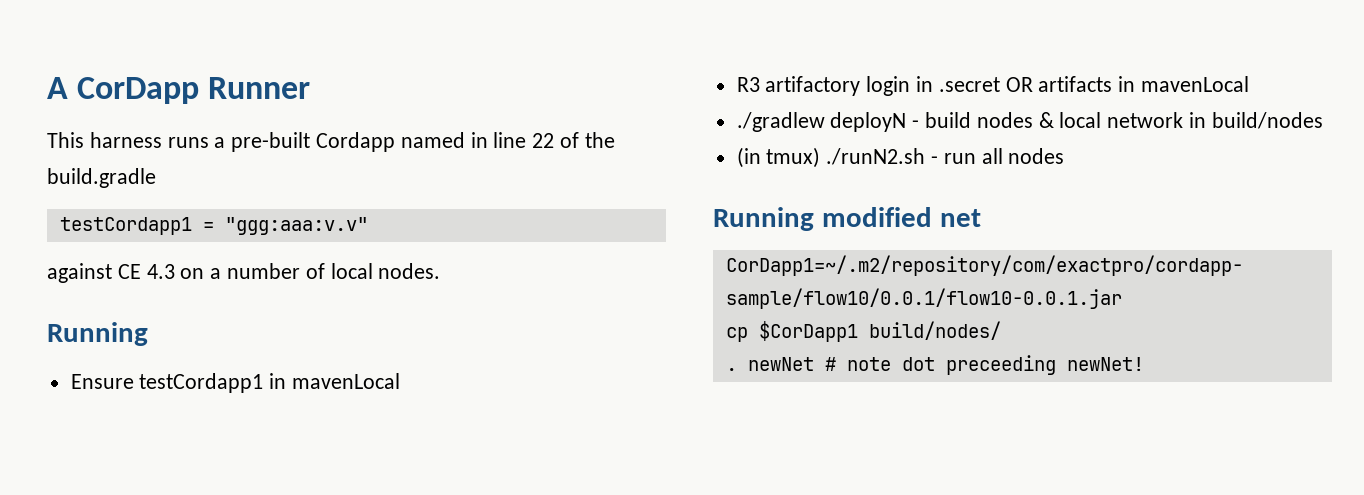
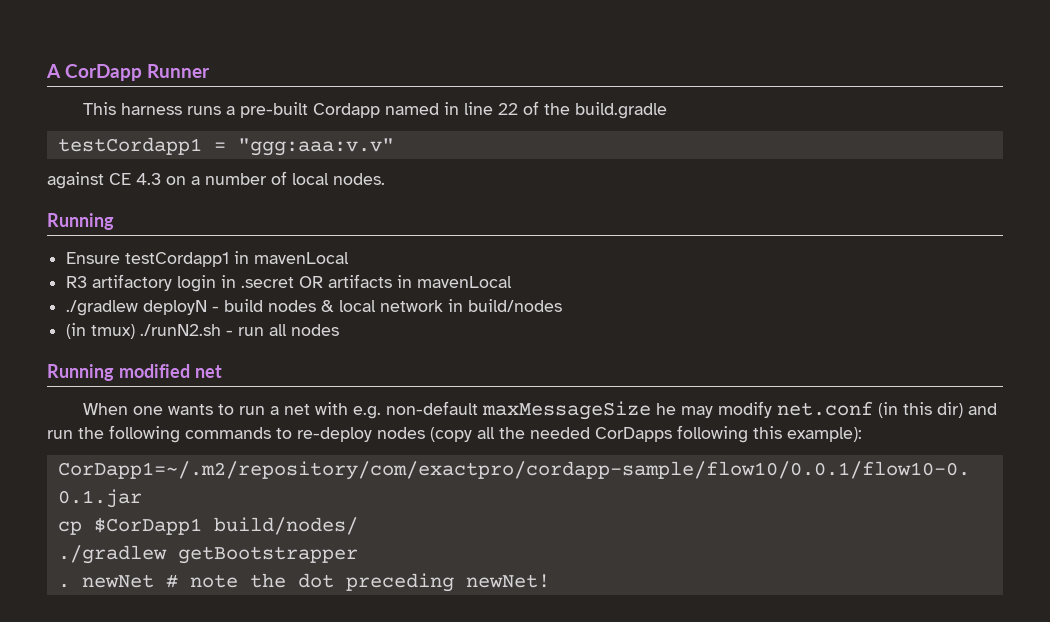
+ When one wants to run a net with e.g. non-default maxMessageSize he may modify net.conf (in this dir) and run the following commands to re-deploy nodes (copy all the needed CorDapps following this example):
+ ./gradlew getBootstrapper
- . newNet # note dot preceeding newNet!
+ . newNet # note the dot preceding newNet!

